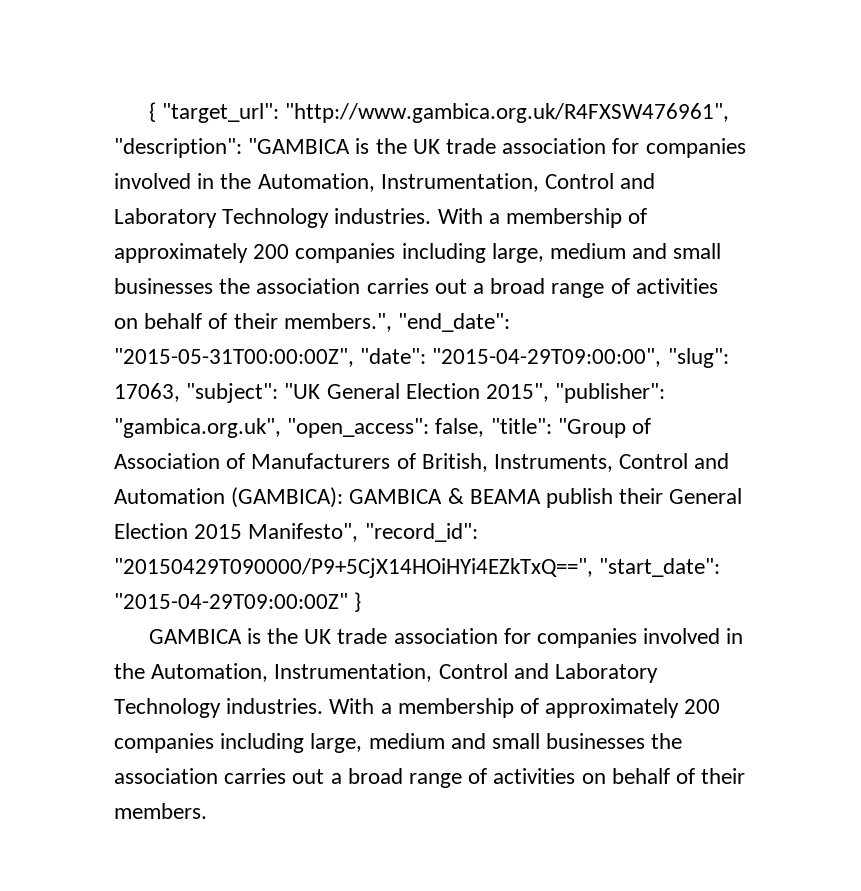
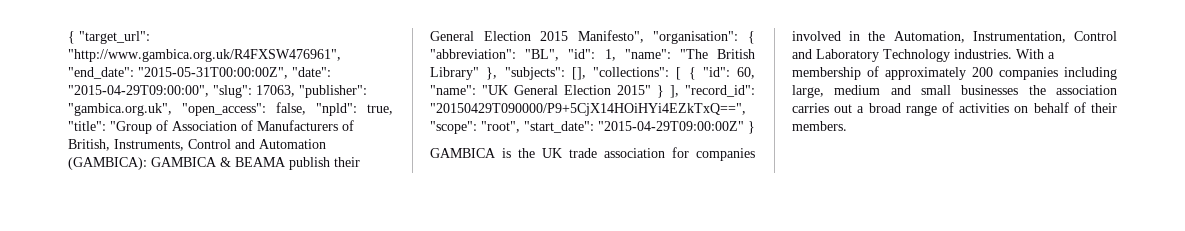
- { "target_url": "http://www.gambica.org.uk/R4FXSW476961", "description": "GAMBICA is the UK trade association for companies involved in the Automation, Instrumentation, Control and Laboratory Technology industries. With a membership of approximately 200 companies including large, medium and small businesses the association carries out a broad range of activities on behalf of their members.", "end_date": "2015-05-31T00:00:00Z", "date": "2015-04-29T09:00:00", "slug": 17063, "subject": "UK General Election 2015", "publisher": "gambica.org.uk", "open_access": false, "title": "Group of Association of Manufacturers of British, Instruments, Control and Automation (GAMBICA): GAMBICA & BEAMA publish their General Election 2015 Manifesto", "record_id": "20150429T090000/P9+5CjX14HOiHYi4EZkTxQ==", "start_date": "2015-04-29T09:00:00Z" }
+ { "target_url": "http://www.gambica.org.uk/R4FXSW476961", "end_date": "2015-05-31T00:00:00Z", "date": "2015-04-29T09:00:00", "slug": 17063, "publisher": "gambica.org.uk", "open_access": false, "npld": true, "title": "Group of Association of Manufacturers of British, Instruments, Control and Automation (GAMBICA): GAMBICA & BEAMA publish their General Election 2015 Manifesto", "organisation": { "abbreviation": "BL", "id": 1, "name": "The British Library" }, "subjects": [], "collections": [ { "id": 60, "name": "UK General Election 2015" } ], "record_id": "20150429T090000/P9+5CjX14HOiHYi4EZkTxQ==", "scope": "root", "start_date": "2015-04-29T09:00:00Z" }

